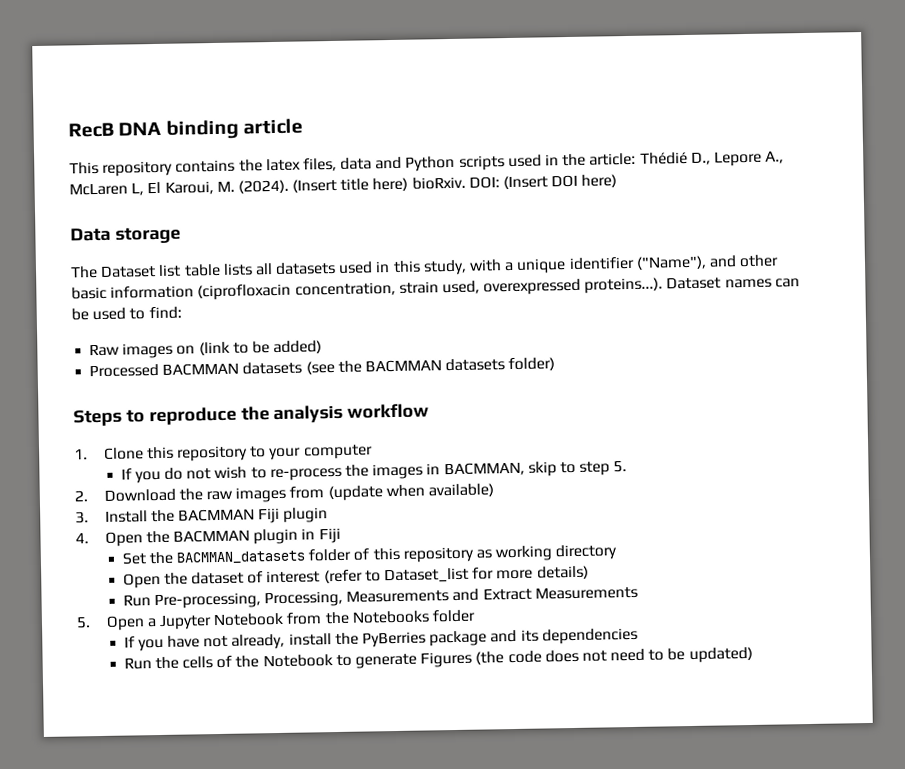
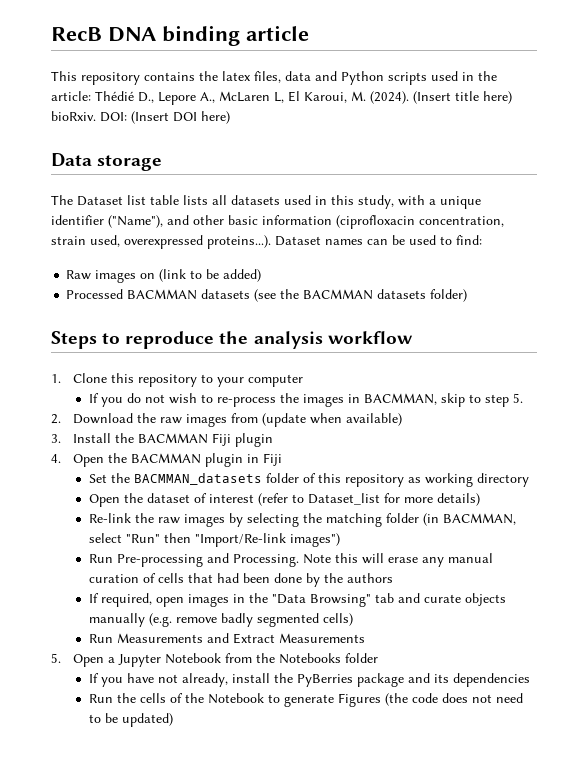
- Run Pre-processing, Processing, Measurements and Extract Measurements
+ Re-link the raw images by selecting the matching folder (in BACMMAN, select "Run" then "Import/Re-link images")
+ Run Pre-processing and Processing. Note this will erase any manual curation of cells that had been done by the authors
+ If required, open images in the "Data Browsing" tab and curate objects manually (e.g. remove badly segmented cells)
+ Run Measurements and Extract Measurements

